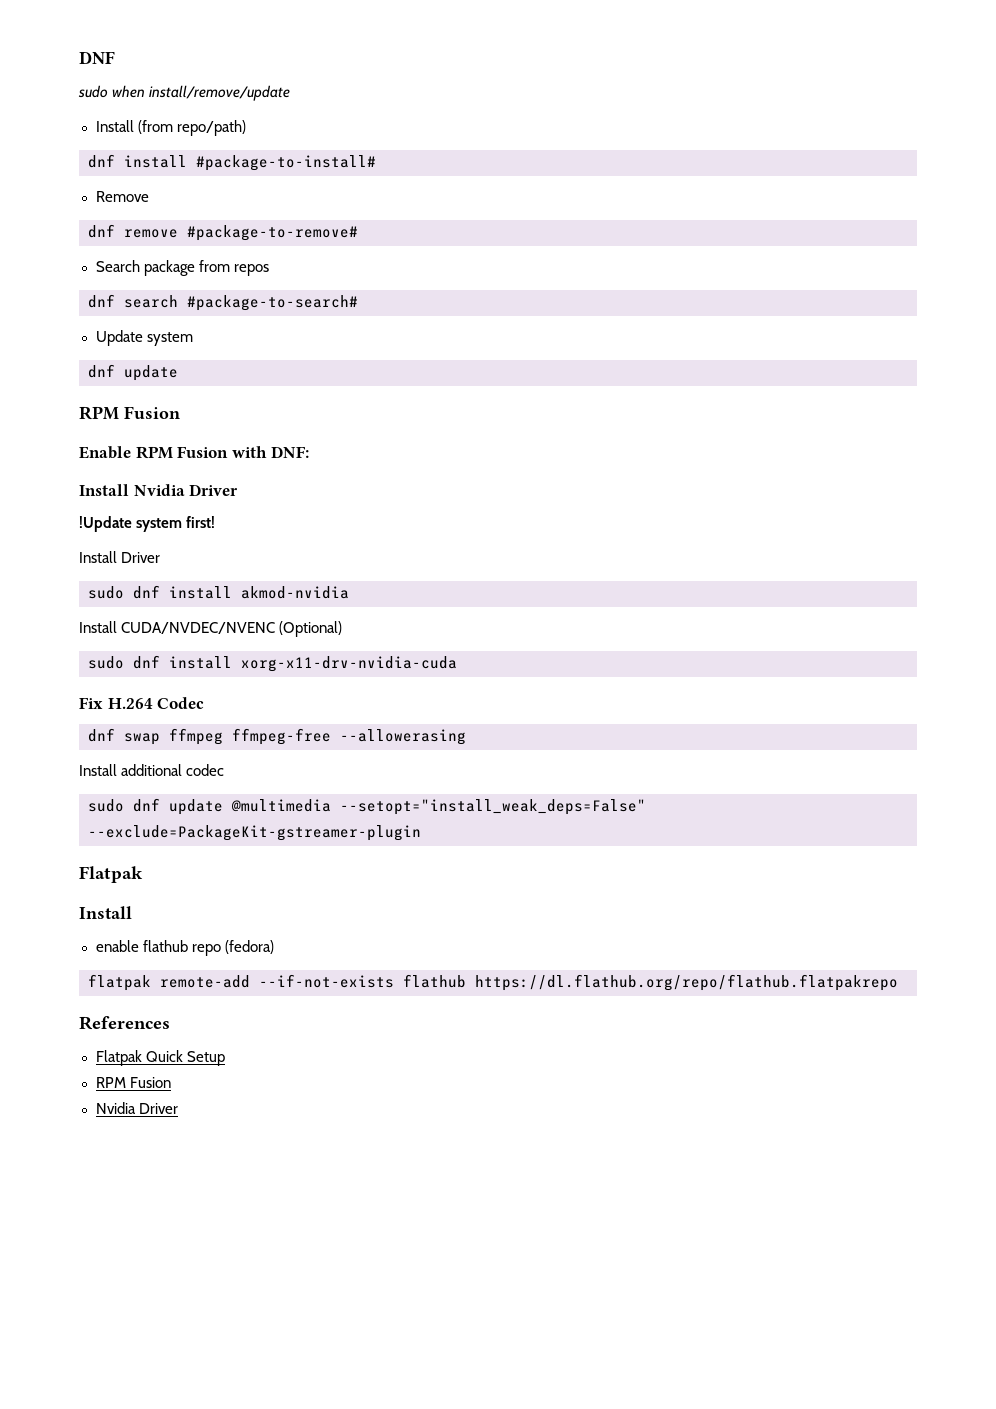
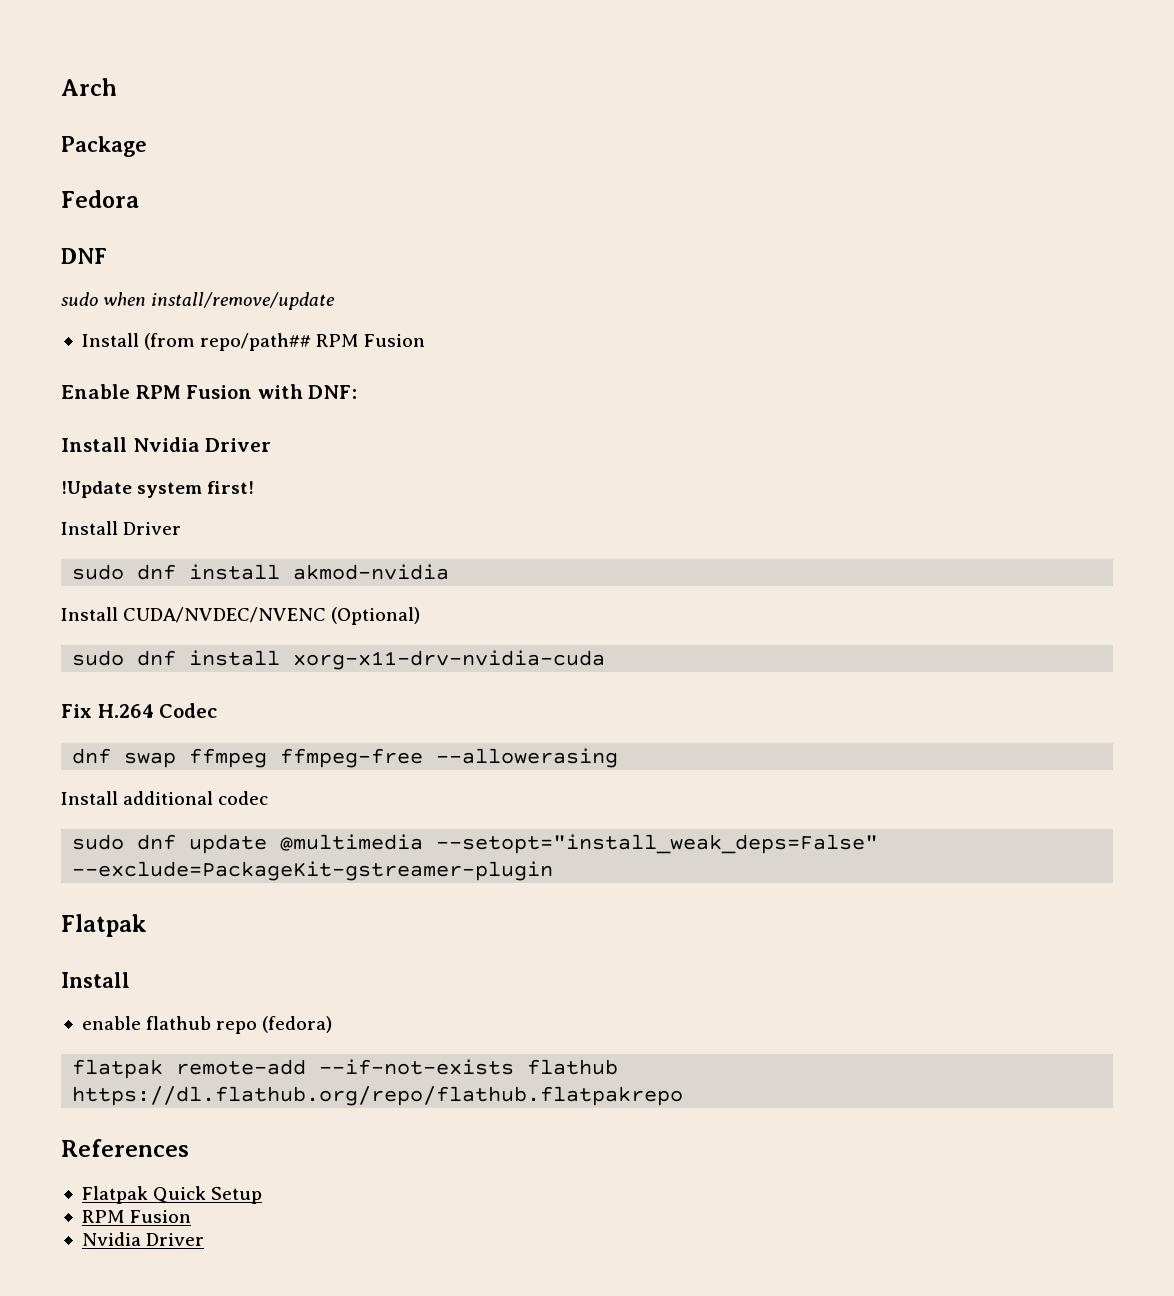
+ Arch
+ Package
+ Fedora
- Install (from repo/path)
- dnf install #package-to-install#
- Remove
- dnf remove #package-to-remove#
- Search package from repos
- dnf search #package-to-search#
- Update system
- dnf update
- RPM Fusion
+ Install (from repo/path## RPM Fusion

